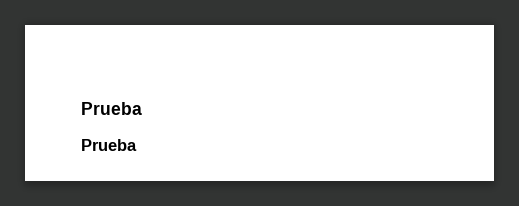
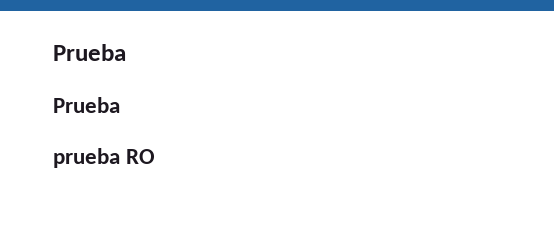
+ prueba RO

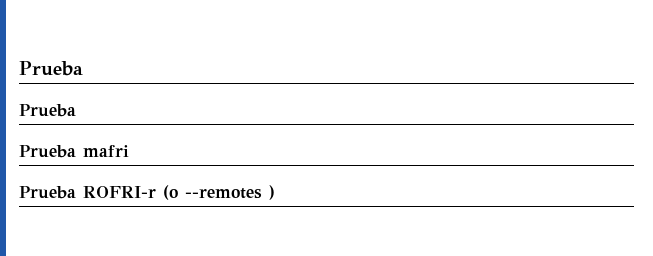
- prueba RO
+ Prueba mafri
+ Prueba ROFRI-r (o --remotes )

